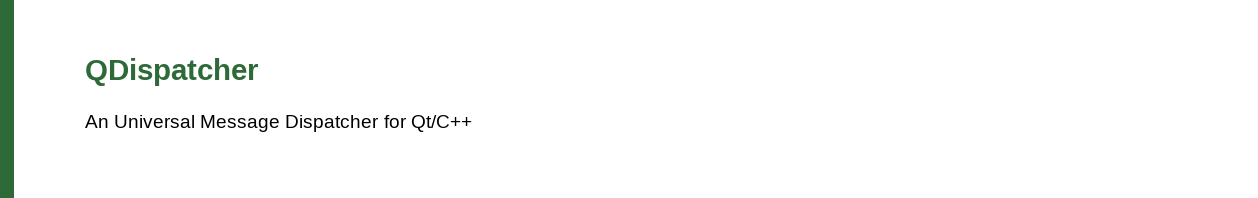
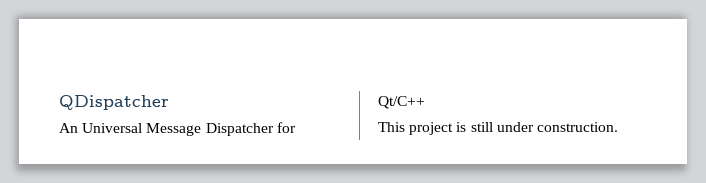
+ This project is still under construction.

